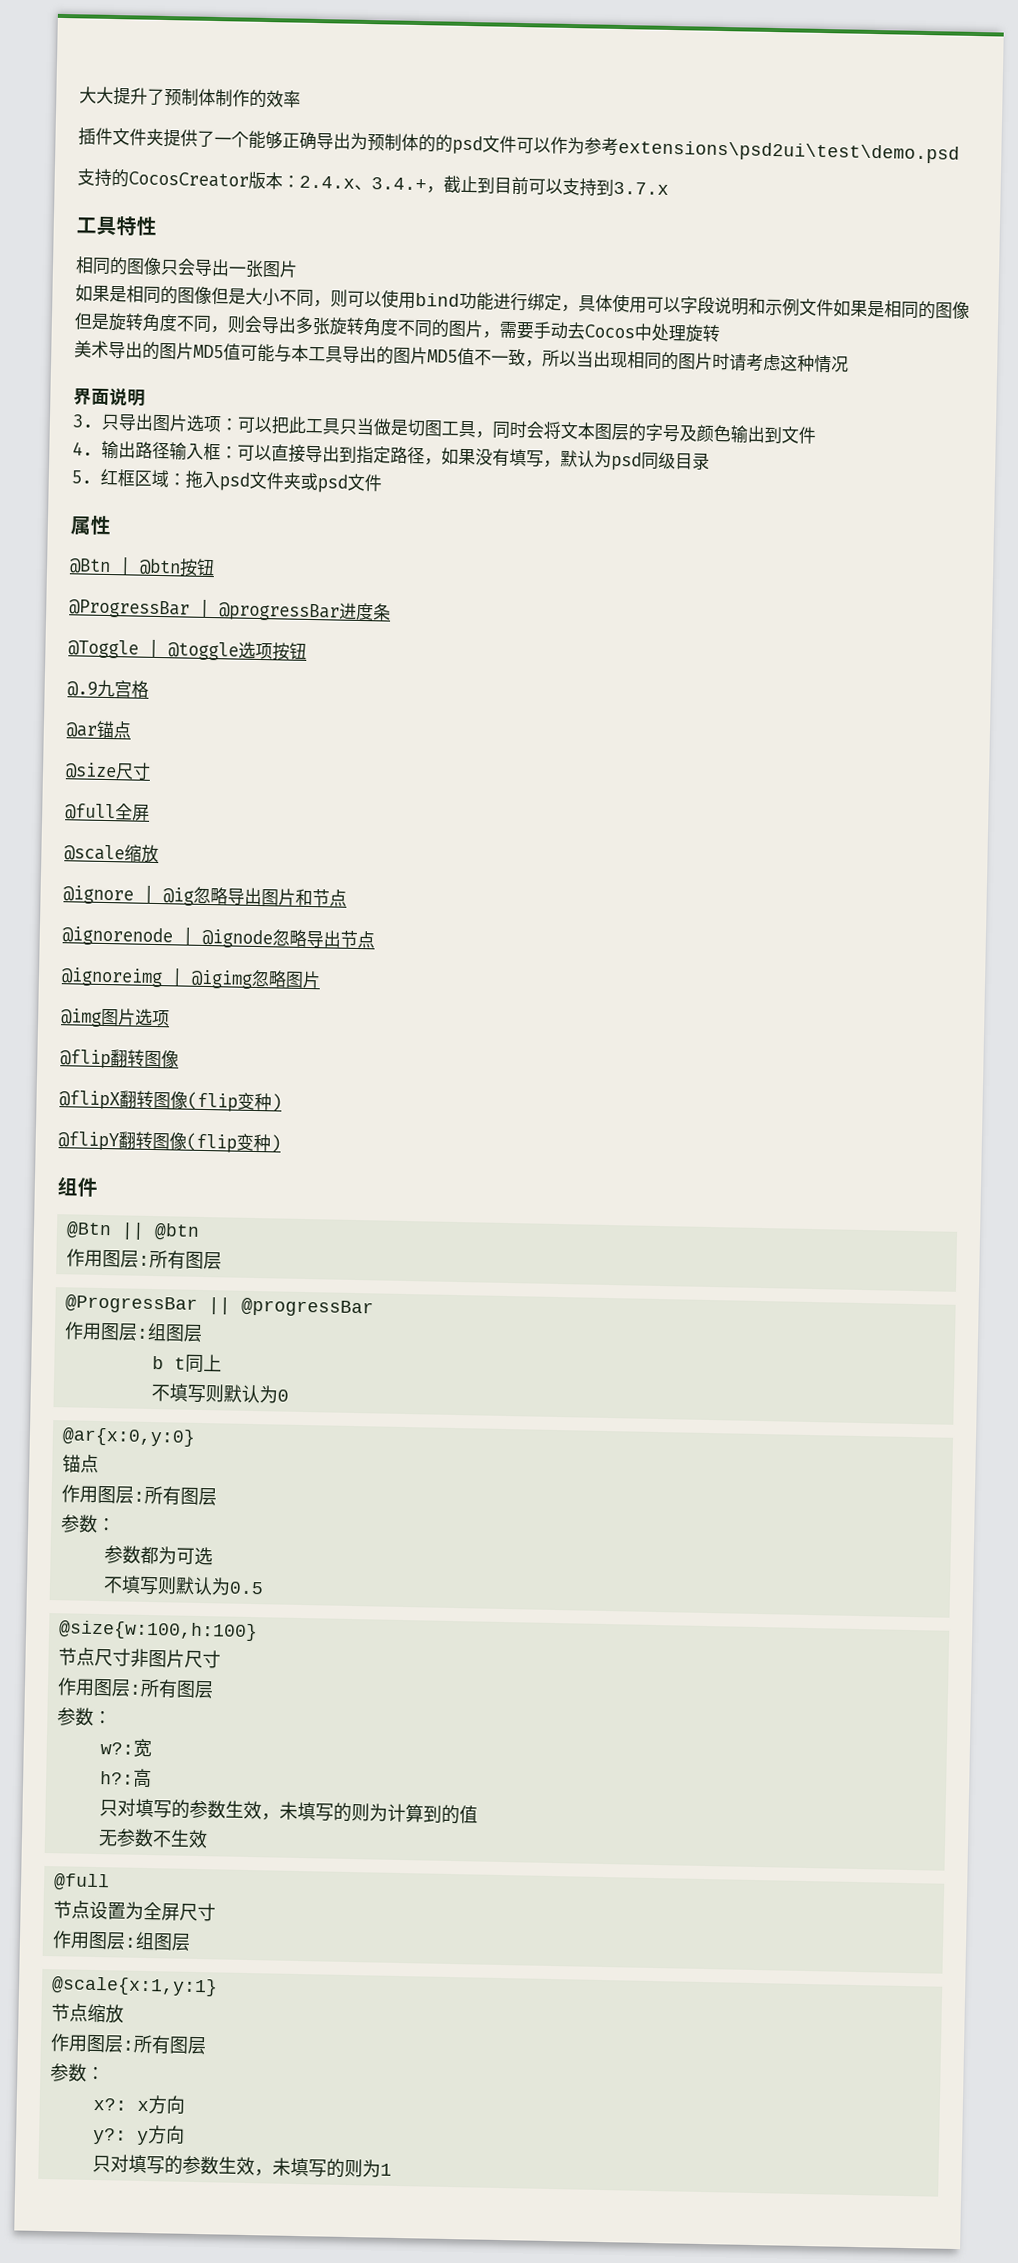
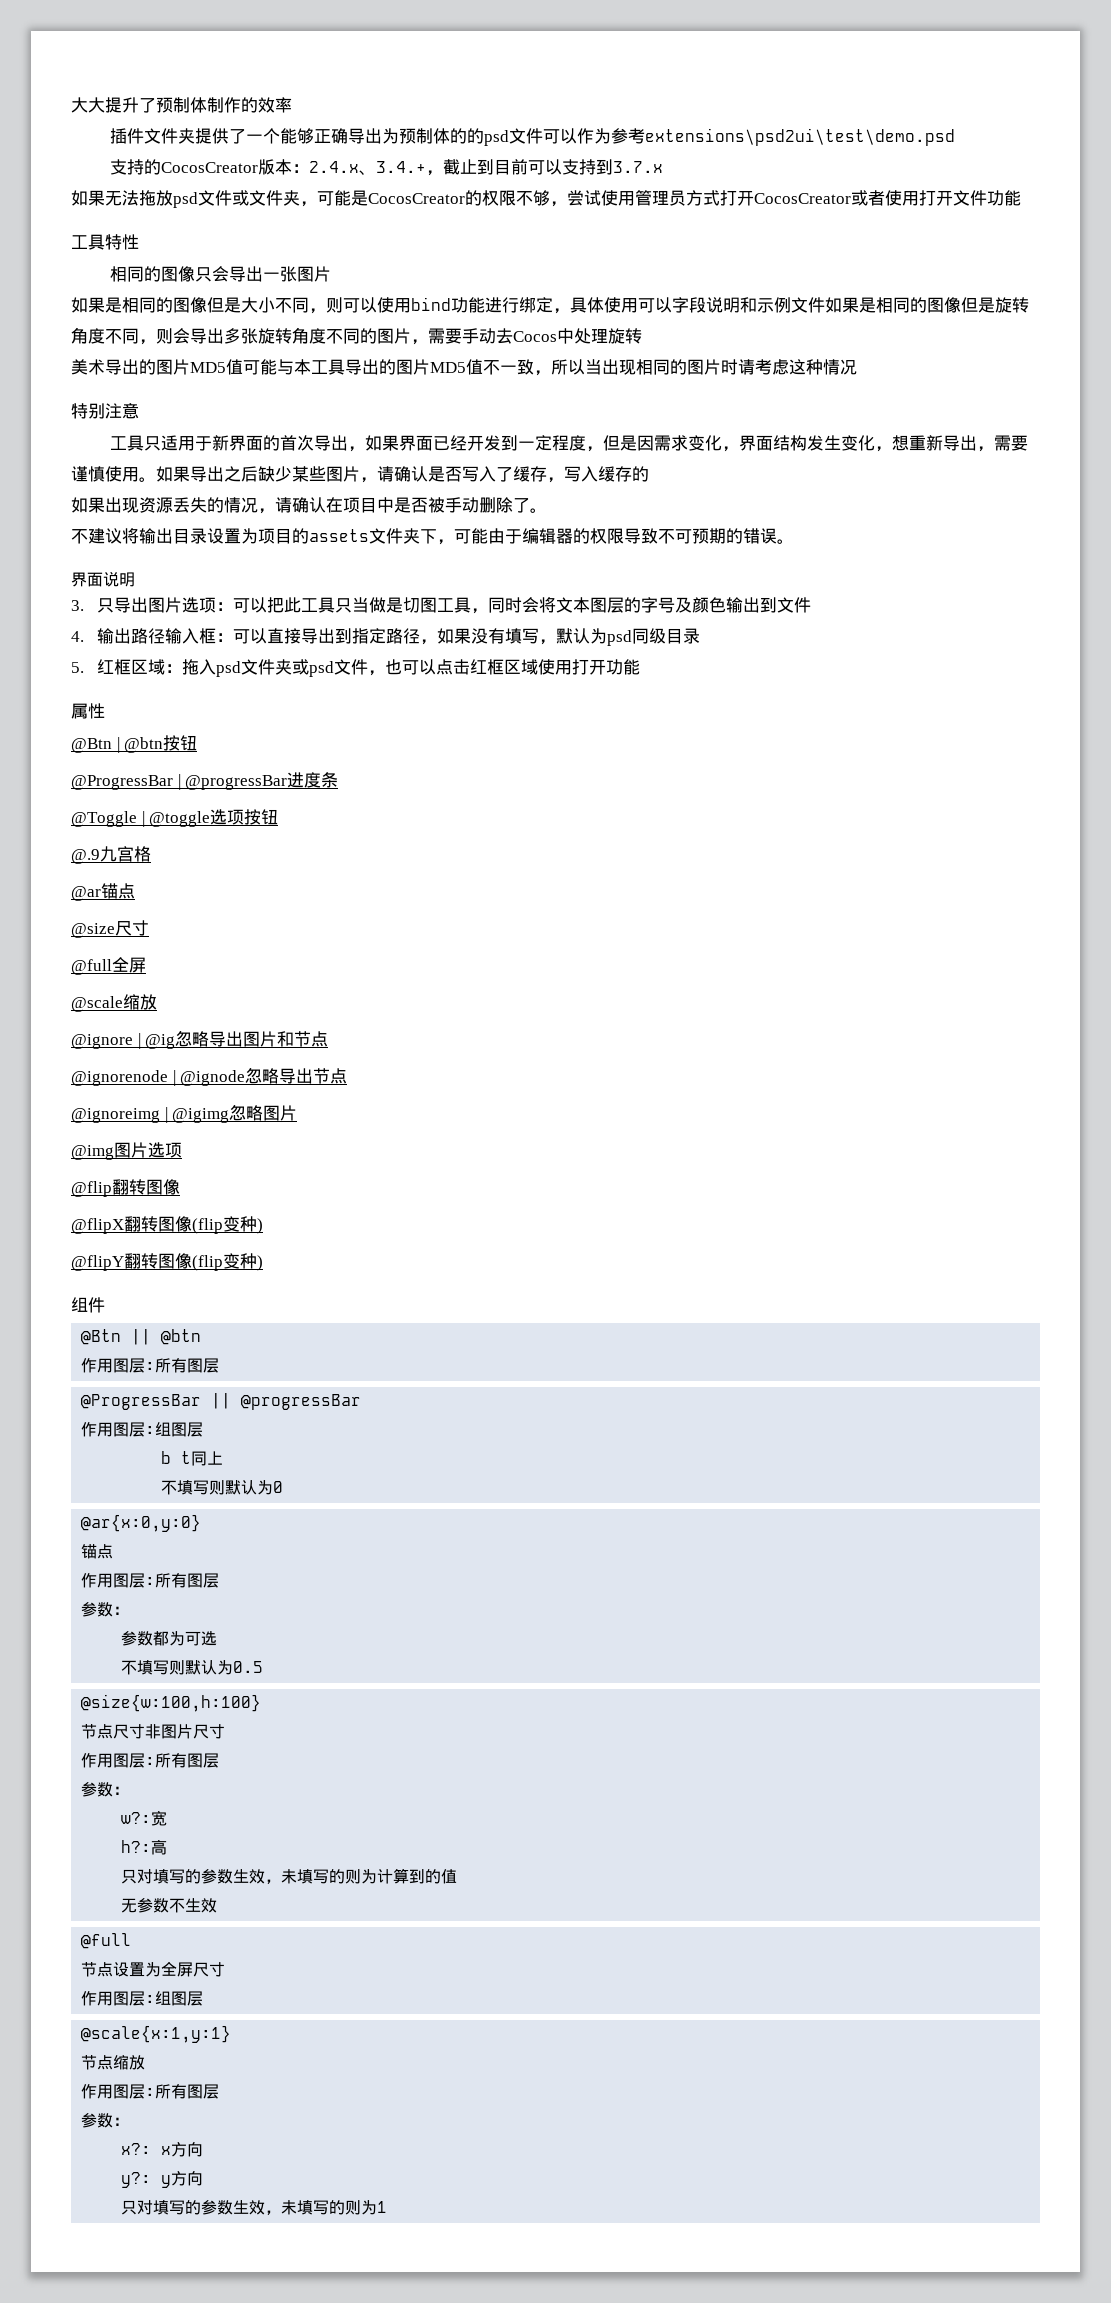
+ 如果无法拖放psd文件或文件夹，可能是CocosCreator的权限不够，尝试使用管理员方式打开CocosCreator或者使用打开文件功能
+ 特别注意
+ 工具只适用于新界面的首次导出，如果界面已经开发到一定程度，但是因需求变化，界面结构发生变化，想重新导出，需要谨慎使用。如果导出之后缺少某些图片，请确认是否写入了缓存，写入缓存的
+ 如果出现资源丢失的情况，请确认在项目中是否被手动删除了。
+ 不建议将输出目录设置为项目的assets文件夹下，可能由于编辑器的权限导致不可预期的错误。
- 5.红框区域：拖入psd文件夹或psd文件
+ 5.红框区域：拖入psd文件夹或psd文件，也可以点击红框区域使用打开功能

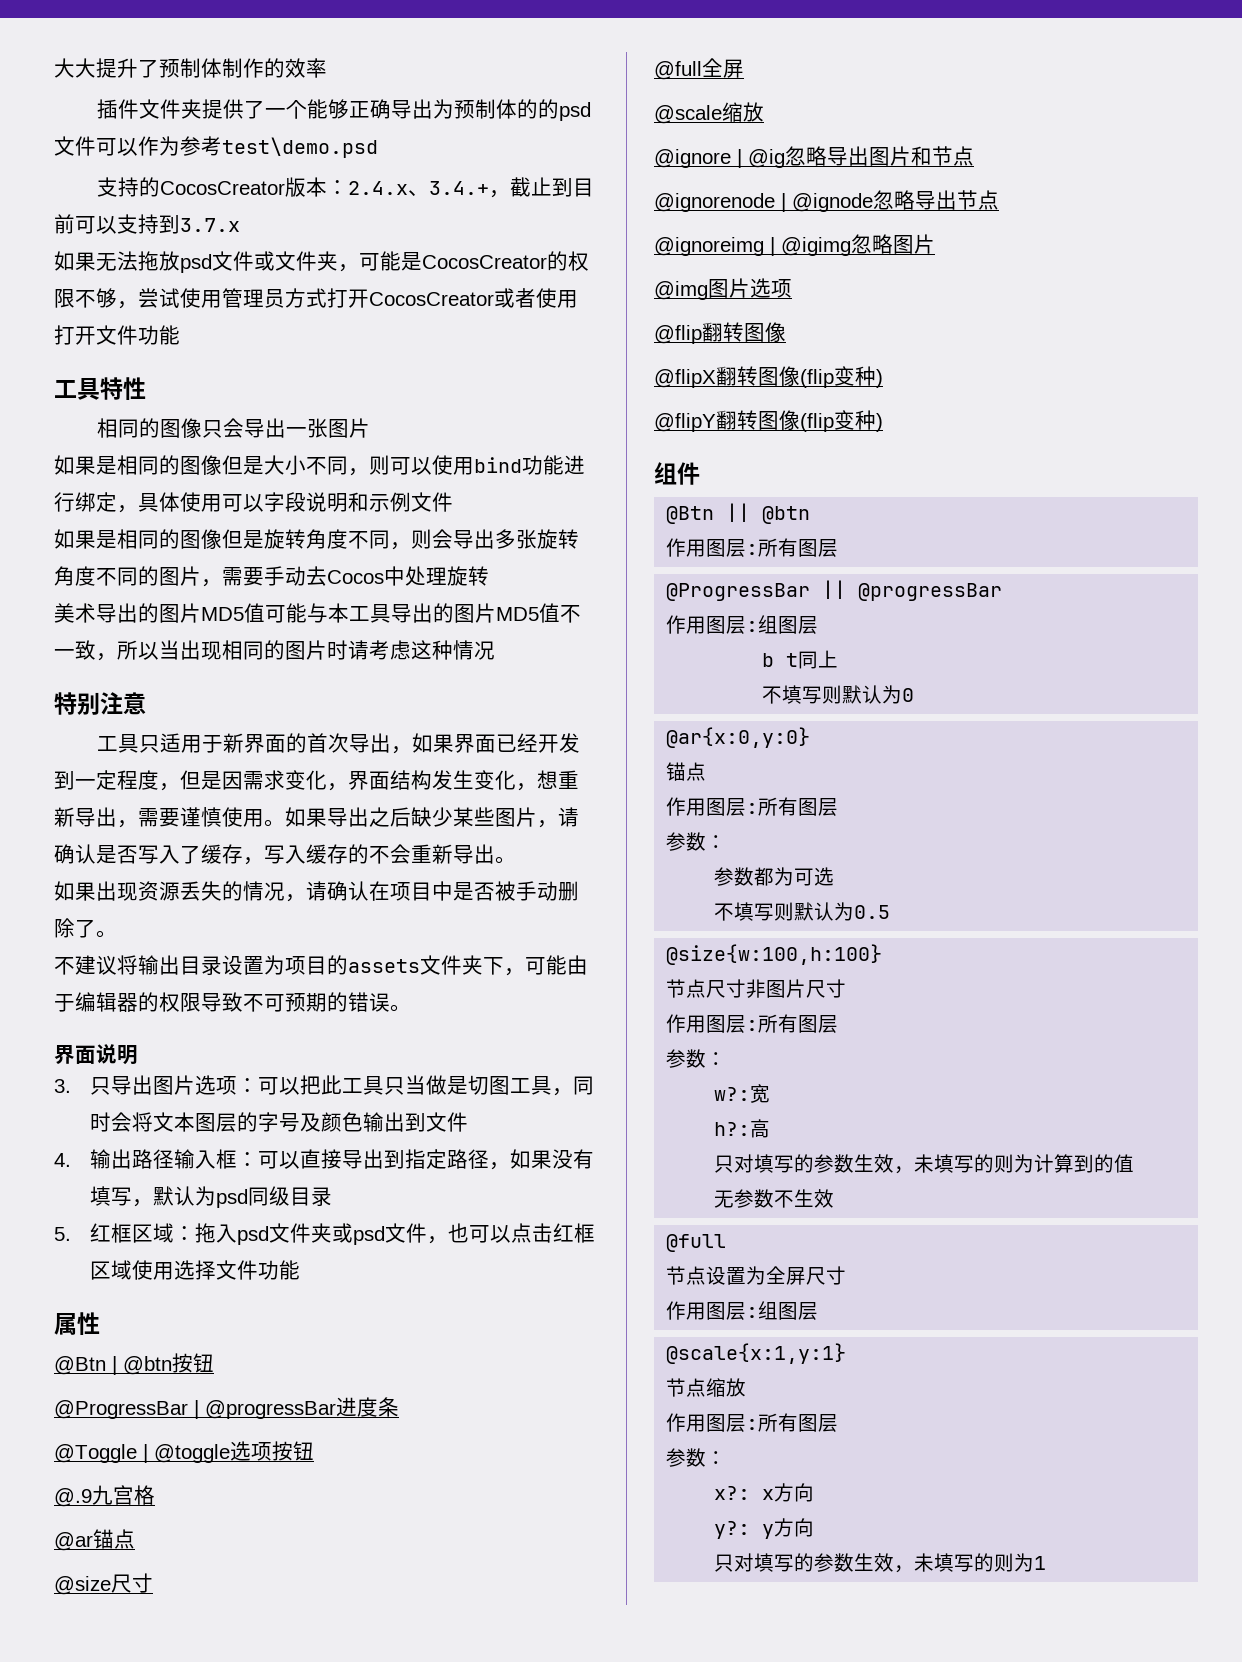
- 插件文件夹提供了一个能够正确导出为预制体的的psd文件可以作为参考extensions\psd2ui\test\demo.psd
+ 插件文件夹提供了一个能够正确导出为预制体的的psd文件可以作为参考test\demo.psd
- 如果是相同的图像但是大小不同，则可以使用bind功能进行绑定，具体使用可以字段说明和示例文件如果是相同的图像但是旋转角度不同，则会导出多张旋转角度不同的图片，需要手动去Cocos中处理旋转
+ 如果是相同的图像但是大小不同，则可以使用bind功能进行绑定，具体使用可以字段说明和示例文件
+ 如果是相同的图像但是旋转角度不同，则会导出多张旋转角度不同的图片，需要手动去Cocos中处理旋转
- 如果导出之后缺少某些图片，请确认是否写入了缓存，写入缓存的
+ 如果导出之后缺少某些图片，请确认是否写入了缓存，写入缓存的不会重新导出。
- 5.红框区域：拖入psd文件夹或psd文件，也可以点击红框区域使用打开功能
+ 5.红框区域：拖入psd文件夹或psd文件，也可以点击红框区域使用选择文件功能

